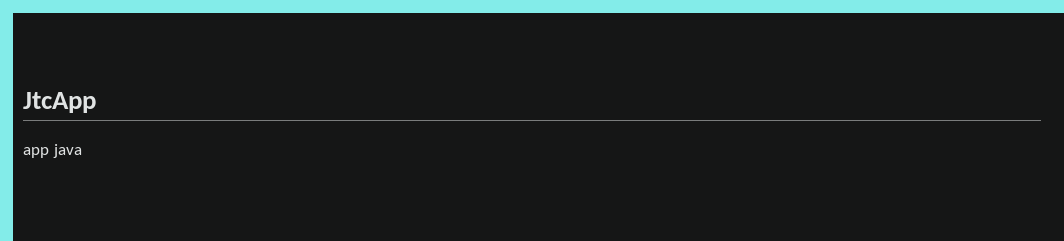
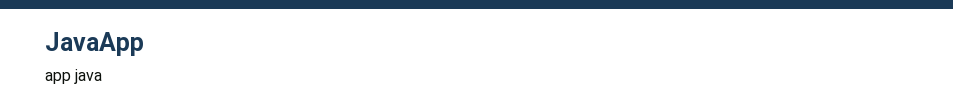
- JtcApp
+ JavaApp

